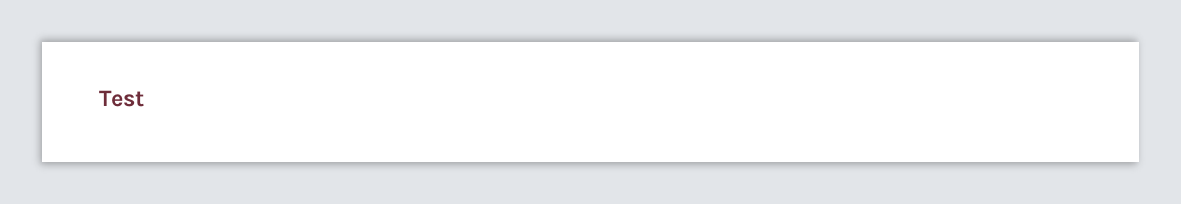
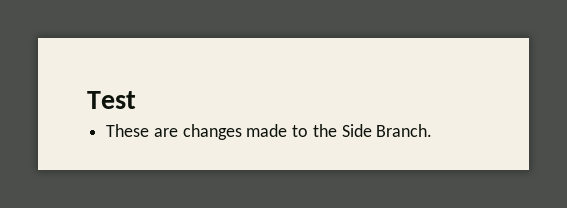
+ These are changes made to the Side Branch.

